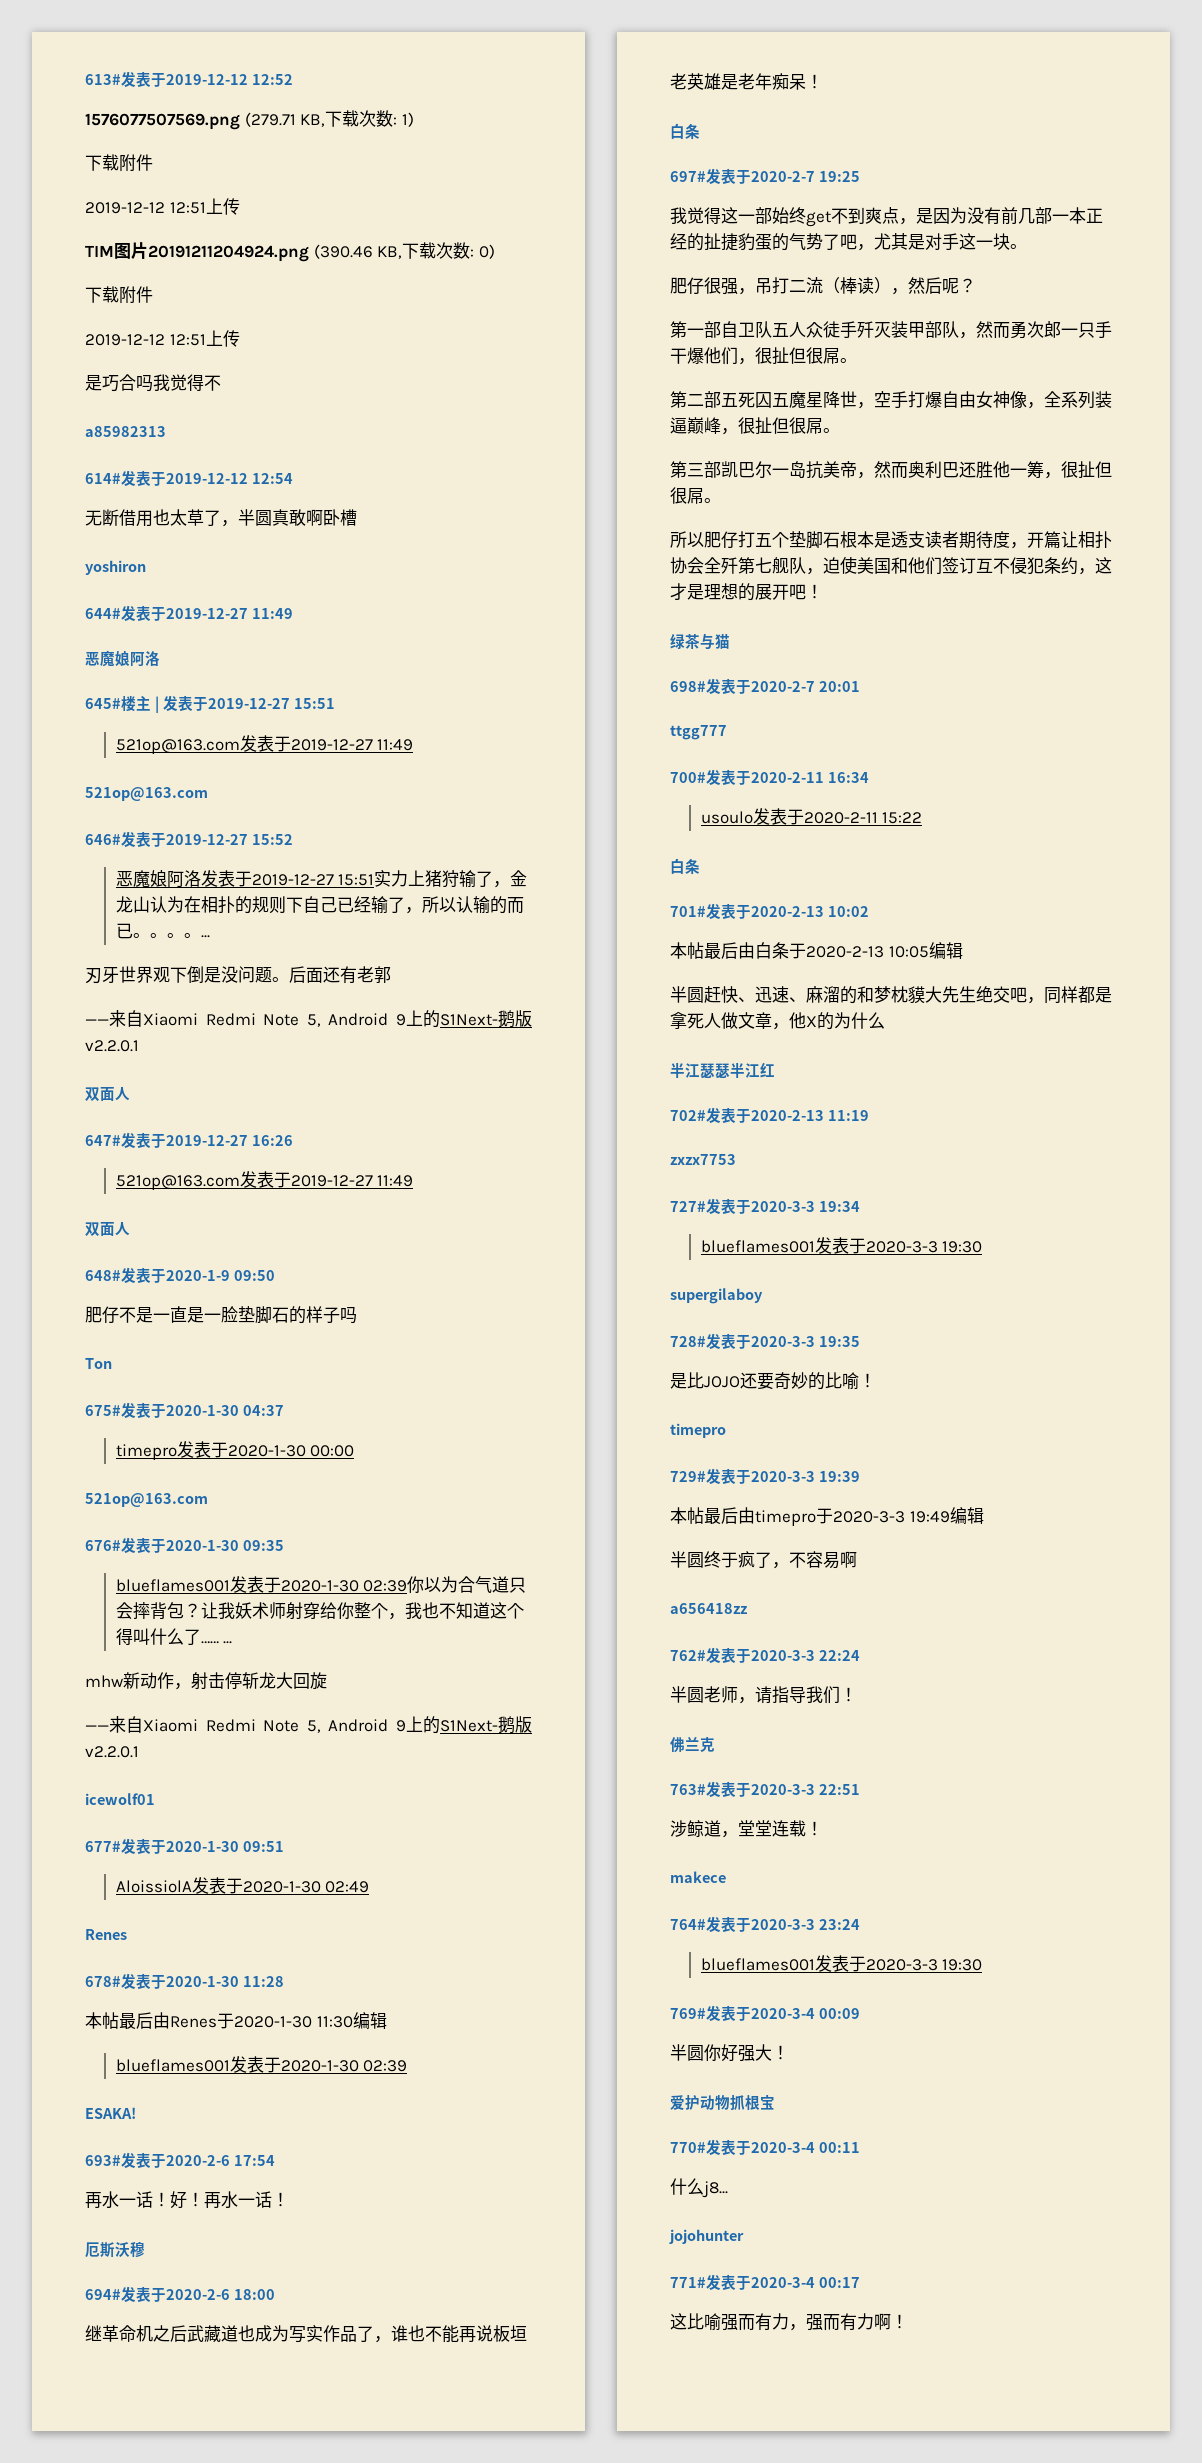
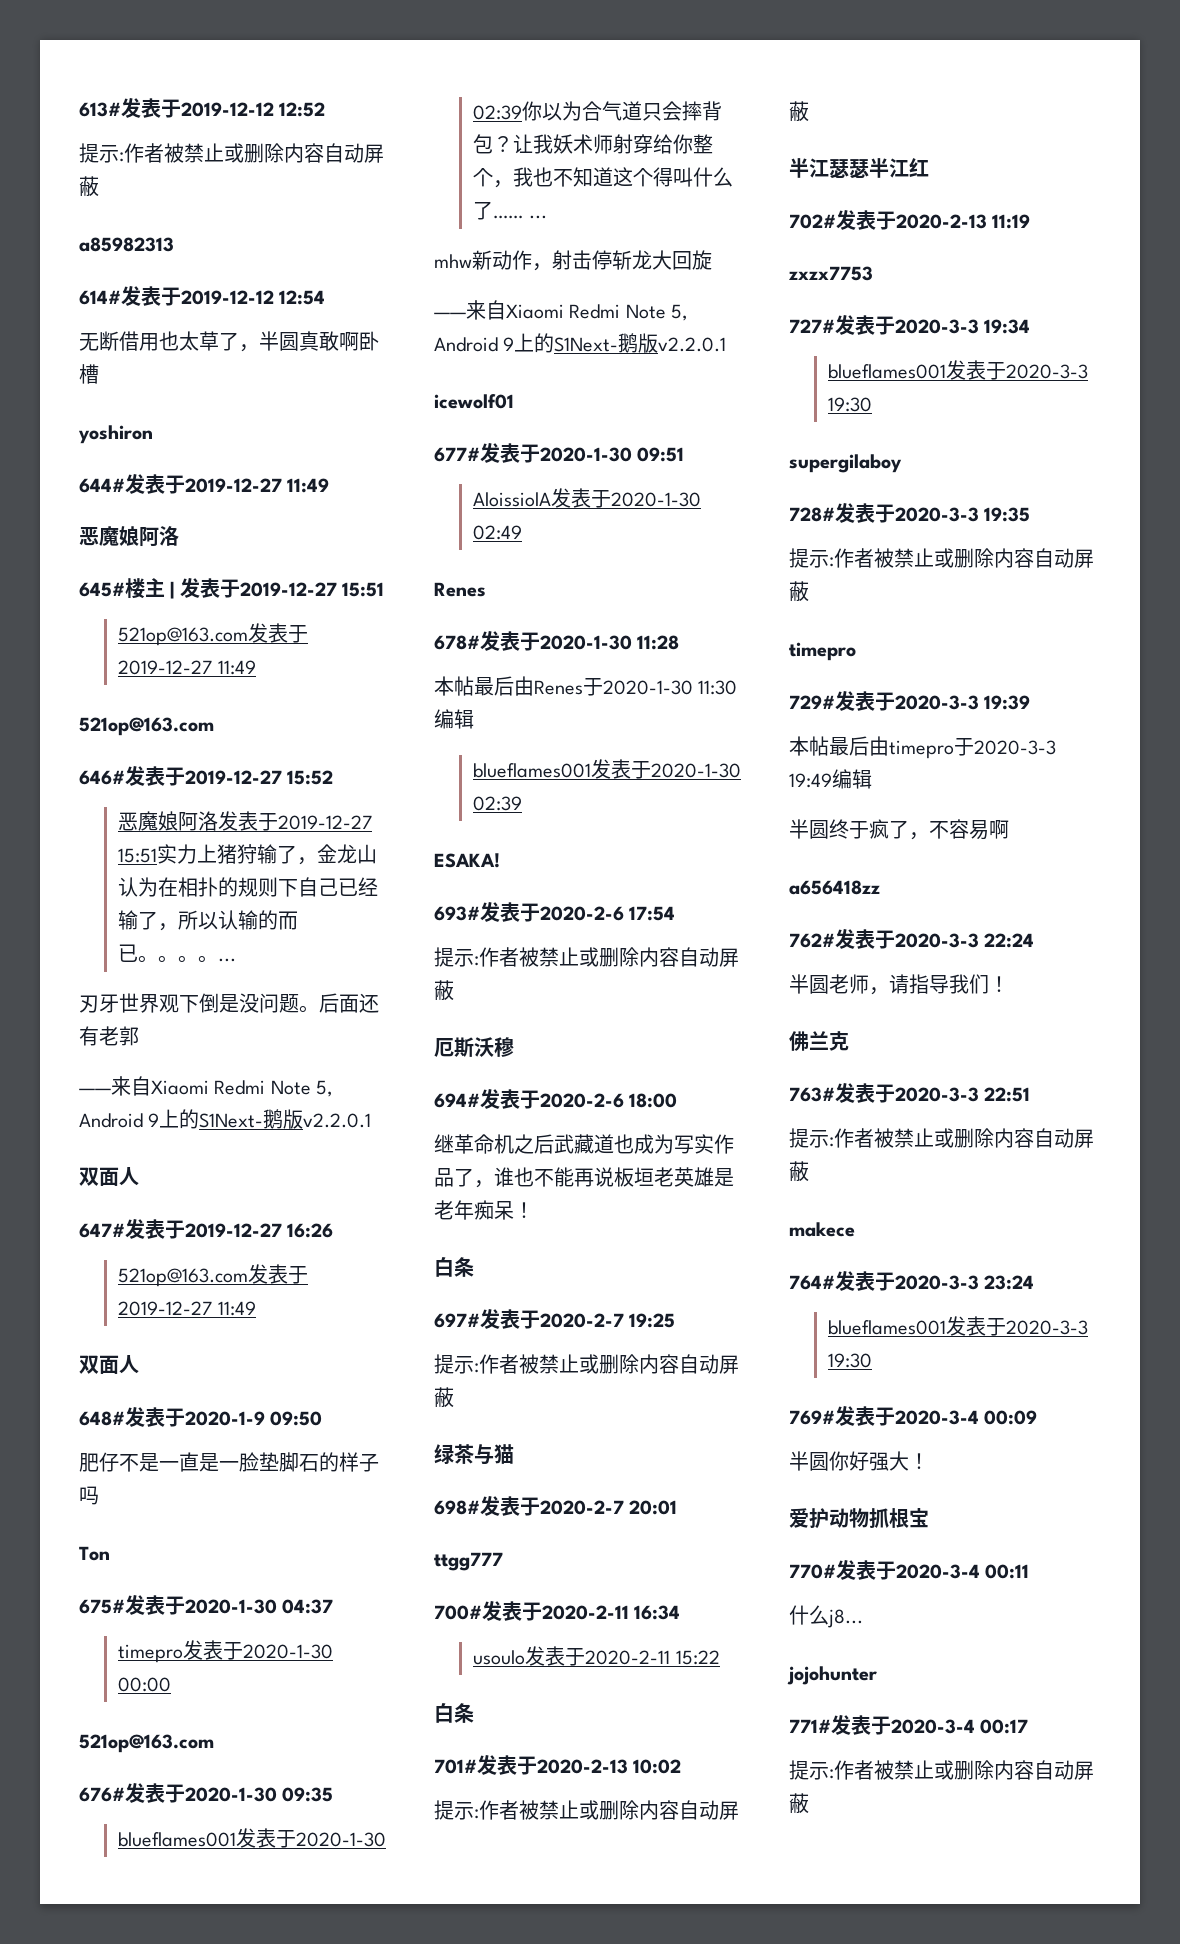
  613#发表于2019-12-12 12:52
- 1576077507569.png (279.71 KB,下载次数: 1)
- 下载附件
- 2019-12-12 12:51上传
- TIM图片20191211204924.png (390.46 KB,下载次数: 0)
- 下载附件
- 2019-12-12 12:51上传
- 是巧合吗我觉得不
+ 提示:作者被禁止或删除内容自动屏蔽
  693#发表于2020-2-6 17:54
- 再水一话！好！再水一话！
+ 提示:作者被禁止或删除内容自动屏蔽
  697#发表于2020-2-7 19:25
- 我觉得这一部始终get不到爽点，是因为没有前几部一本正经的扯捷豹蛋的气势了吧，尤其是对手这一块。
- 肥仔很强，吊打二流（棒读），然后呢？
- 第一部自卫队五人众徒手歼灭装甲部队，然而勇次郎一只手干爆他们，很扯但很屌。
- 第二部五死囚五魔星降世，空手打爆自由女神像，全系列装逼巅峰，很扯但很屌。
- 第三部凯巴尔一岛抗美帝，然而奥利巴还胜他一筹，很扯但很屌。
- 所以肥仔打五个垫脚石根本是透支读者期待度，开篇让相扑协会全歼第七舰队，迫使美国和他们签订互不侵犯条约，这才是理想的展开吧！
+ 提示:作者被禁止或删除内容自动屏蔽
  701#发表于2020-2-13 10:02
- 本帖最后由白条于2020-2-13 10:05编辑
- 半圆赶快、迅速、麻溜的和梦枕貘大先生绝交吧，同样都是拿死人做文章，他X的为什么
+ 提示:作者被禁止或删除内容自动屏蔽
  728#发表于2020-3-3 19:35
- 是比JOJO还要奇妙的比喻！
+ 提示:作者被禁止或删除内容自动屏蔽
  763#发表于2020-3-3 22:51
- 涉鲸道，堂堂连载！
+ 提示:作者被禁止或删除内容自动屏蔽
  771#发表于2020-3-4 00:17
- 这比喻强而有力，强而有力啊！
+ 提示:作者被禁止或删除内容自动屏蔽

